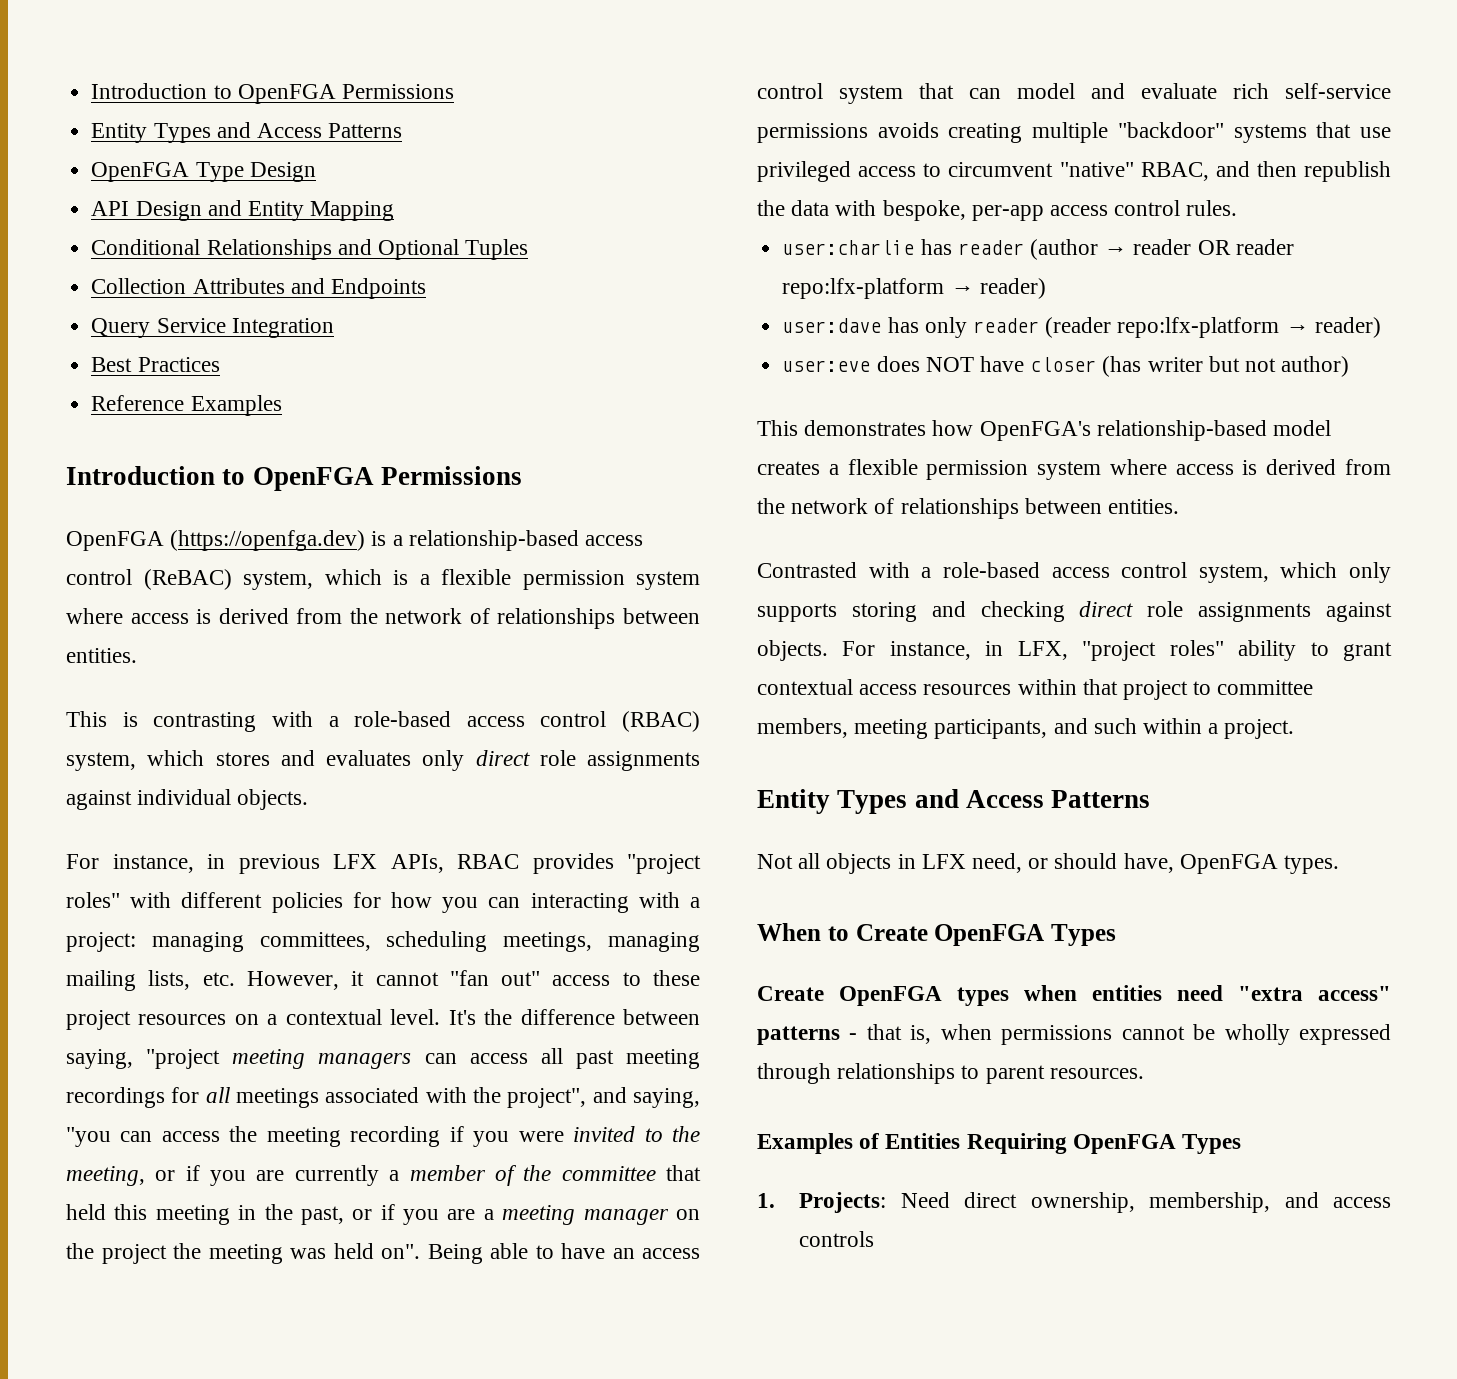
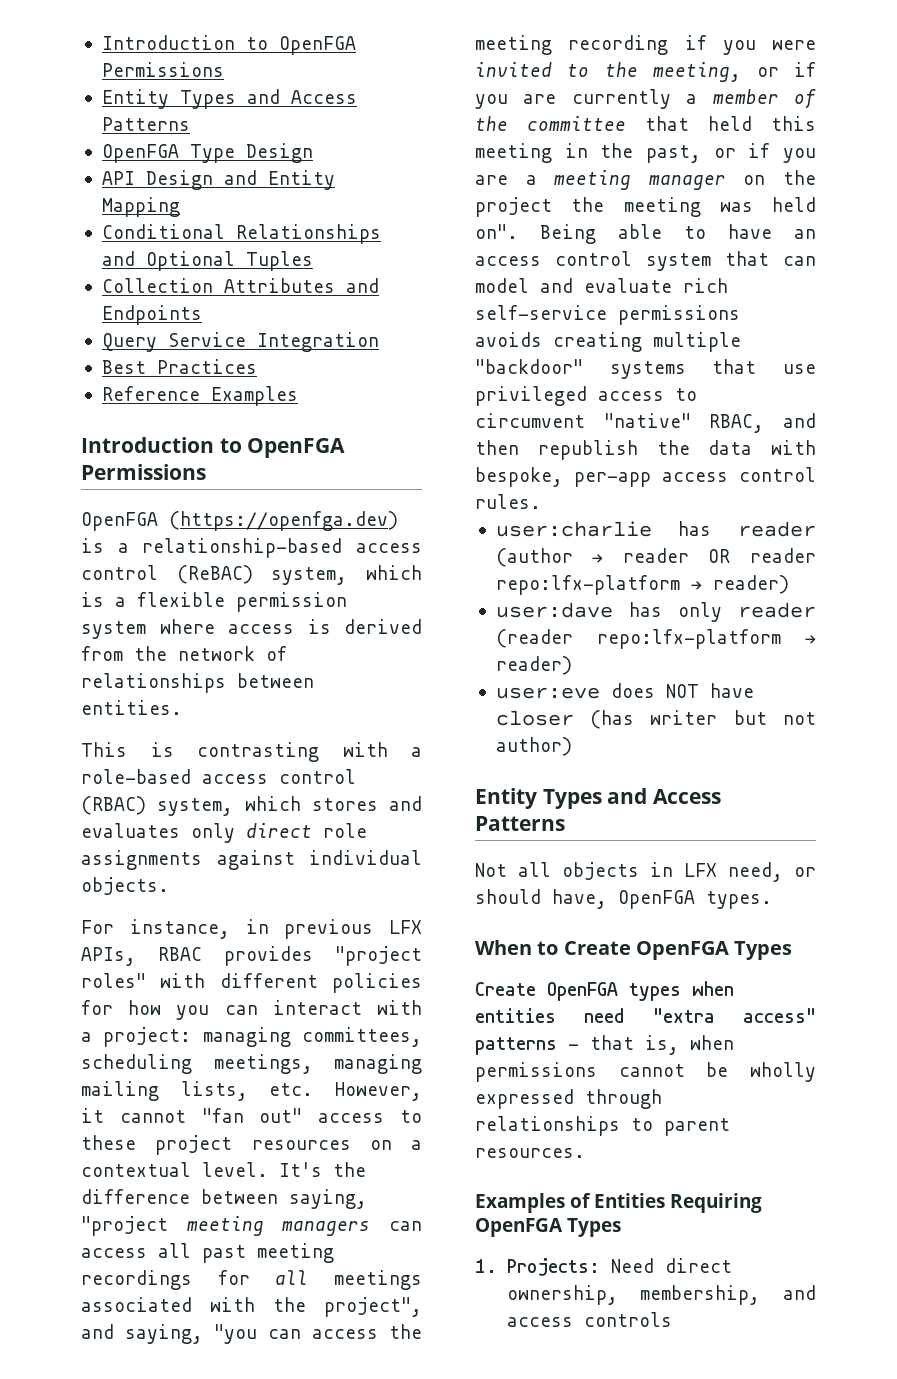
- For instance, in previous LFX APIs, RBAC provides "project roles" with different policies for how you can interacting with a project: managing committees, scheduling meetings, managing mailing lists, etc. However, it cannot "fan out" access to these project resources on a contextual level.
+ For instance, in previous LFX APIs, RBAC provides "project roles" with different policies for how you can interact with a project: managing committees, scheduling meetings, managing mailing lists, etc. However, it cannot "fan out" access to these project resources on a contextual level.
- This demonstrates how OpenFGA's relationship-based model creates a flexible permission system where access is derived from the network of relationships between entities.
- Contrasted with a role-based access control system, which only supports storing and checking direct role assignments against objects. For instance, in LFX, "project roles" ability to grant contextual access resources within that project to committee members, meeting participants, and such within a project.

